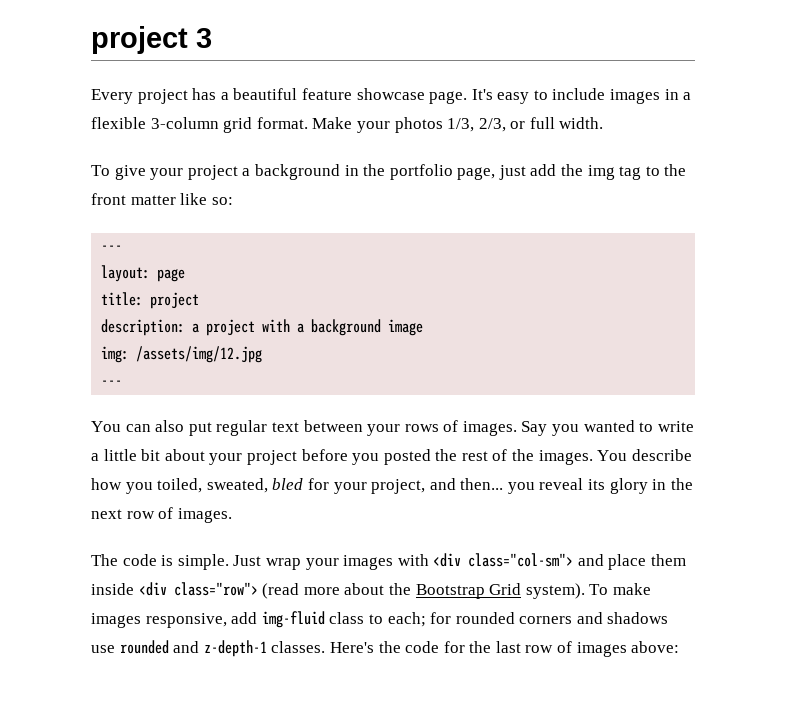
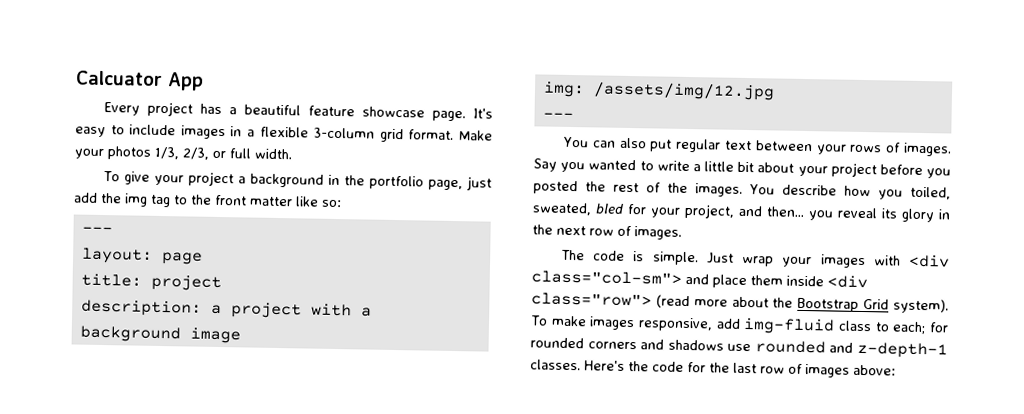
- project 3
+ Calcuator App

